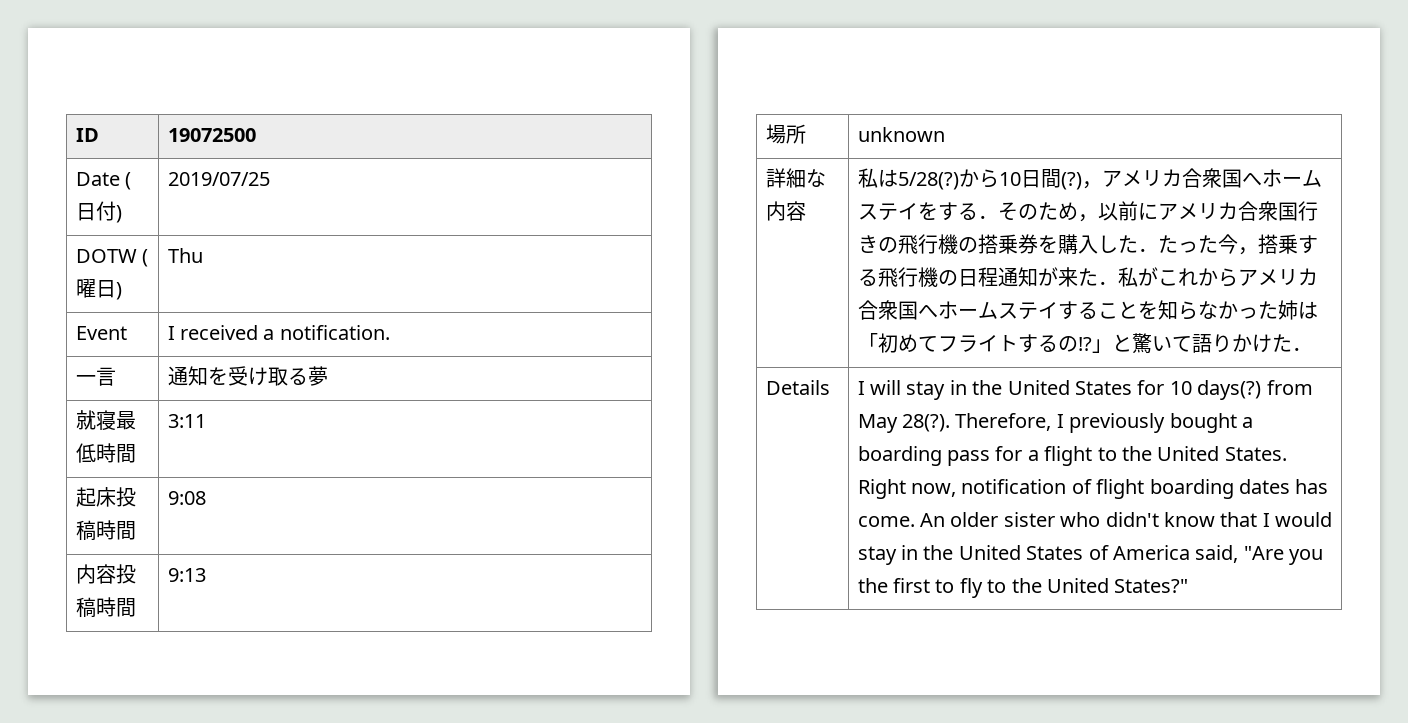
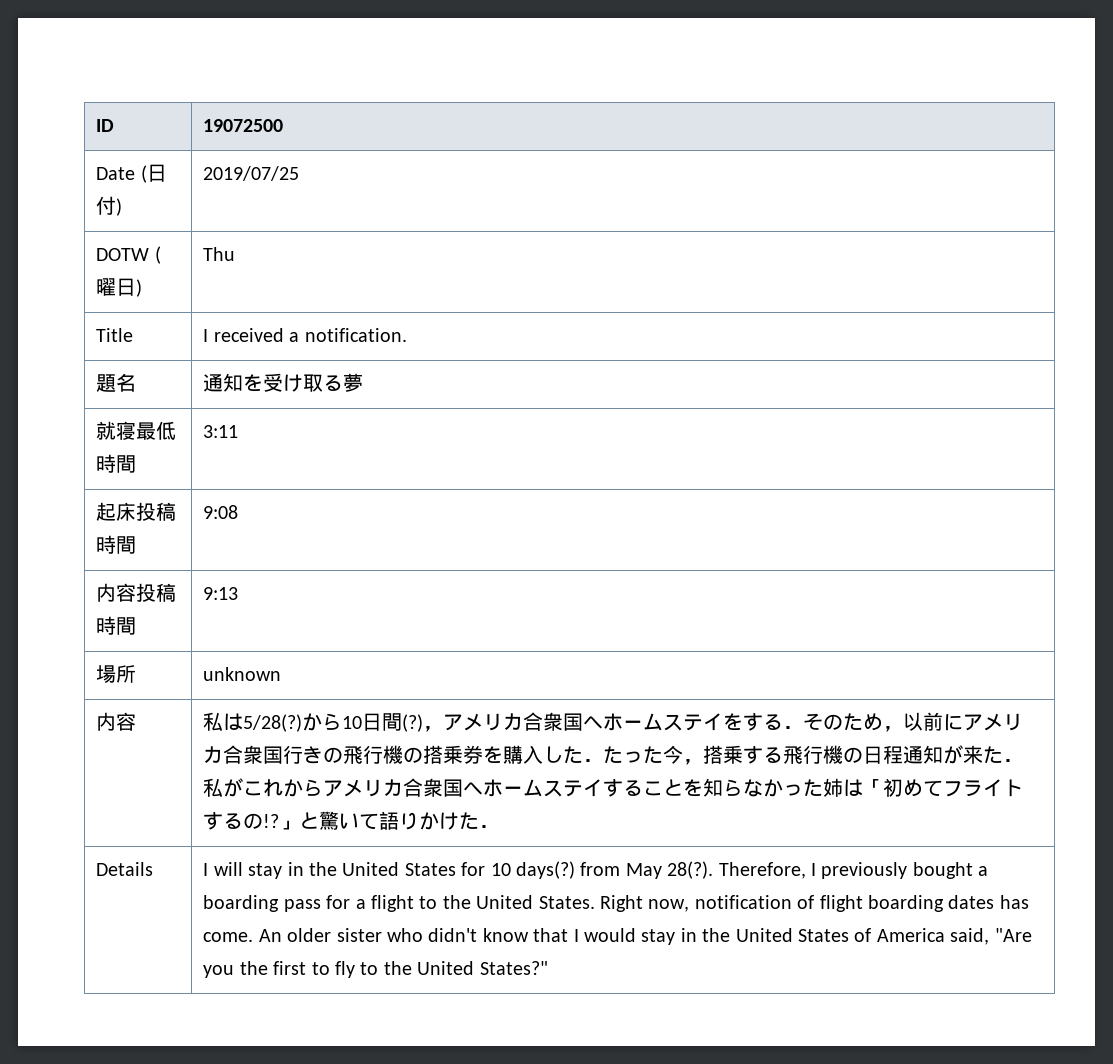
- Event | I received a notification.
+ Title | I received a notification.
- 一言 | 通知を受け取る夢
+ 題名 | 通知を受け取る夢
  場所 | unknown
- 詳細な内容
+ 内容

